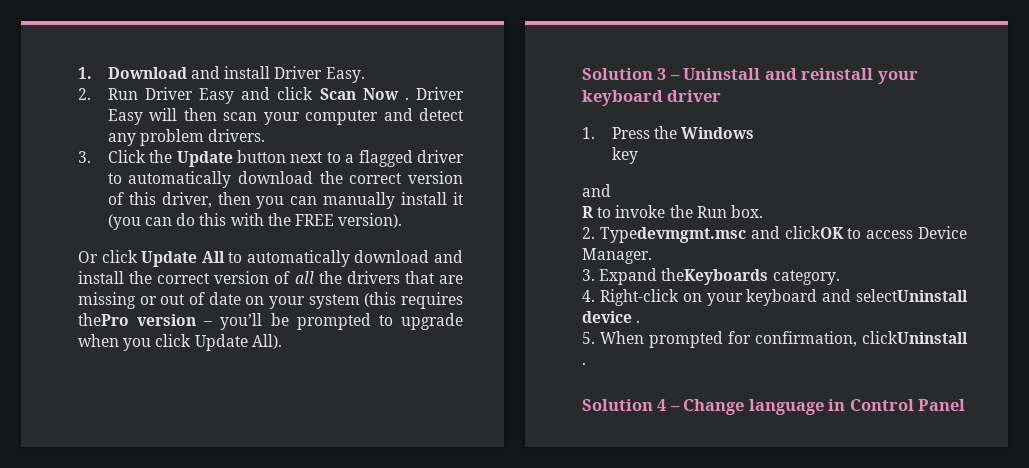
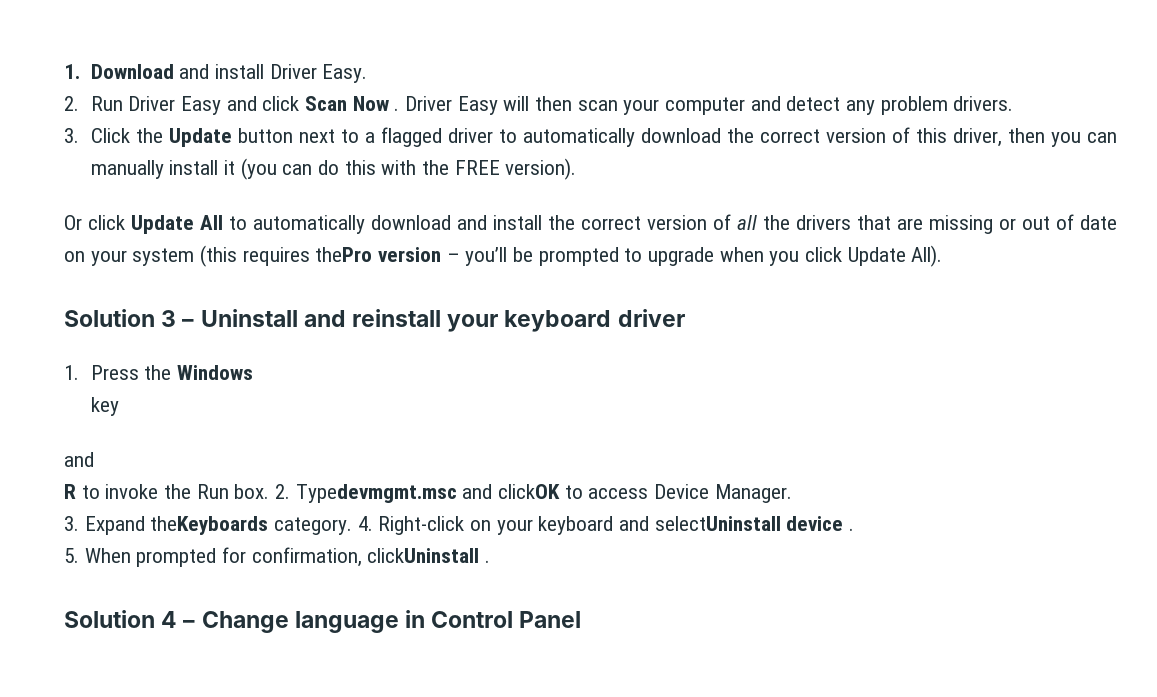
- R to invoke the Run box.
- 2. Typedevmgmt.msc and clickOK to access Device Manager.
+ R to invoke the Run box. 2. Typedevmgmt.msc and clickOK to access Device Manager.
- 3. Expand theKeyboards category.
- 4. Right-click on your keyboard and selectUninstall device .
+ 3. Expand theKeyboards category. 4. Right-click on your keyboard and selectUninstall device .

